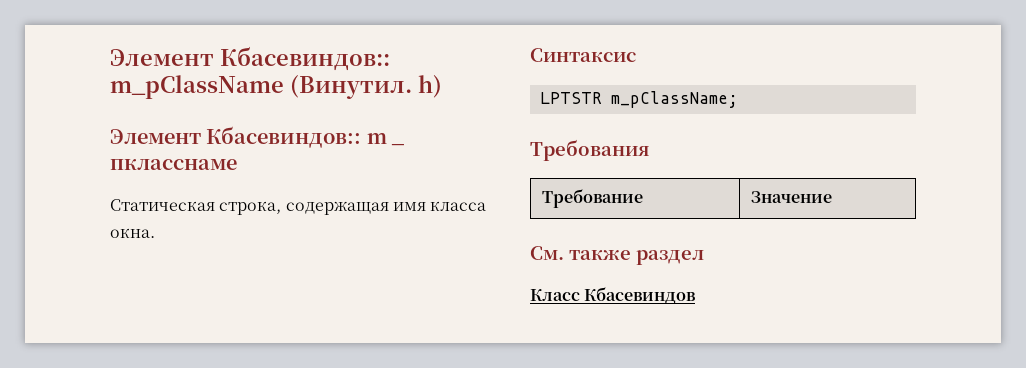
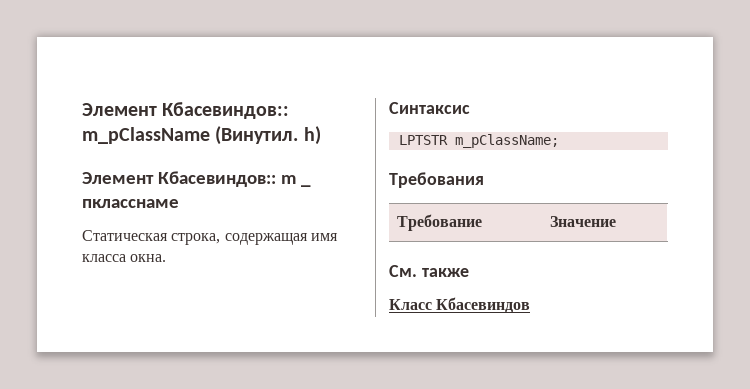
- См. также раздел
+ См. также

